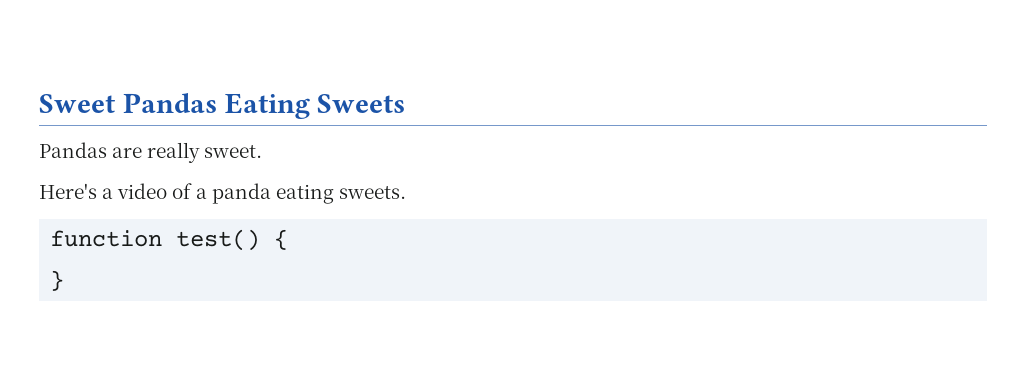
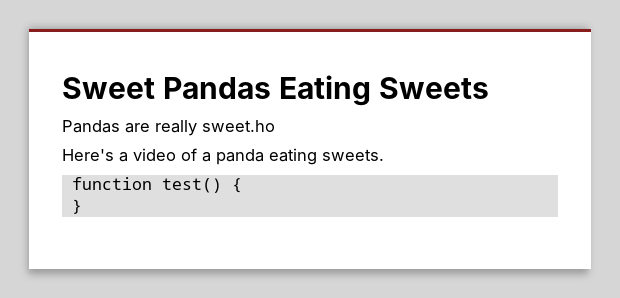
- Pandas are really sweet.
+ Pandas are really sweet.ho

